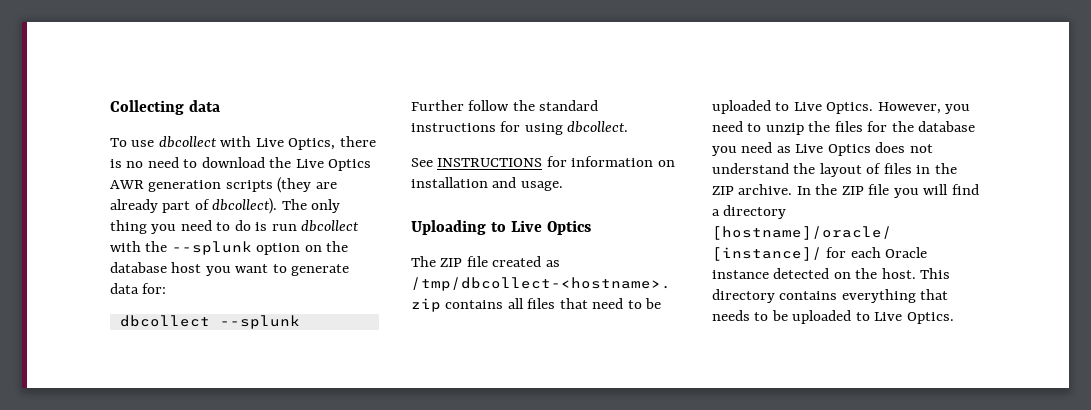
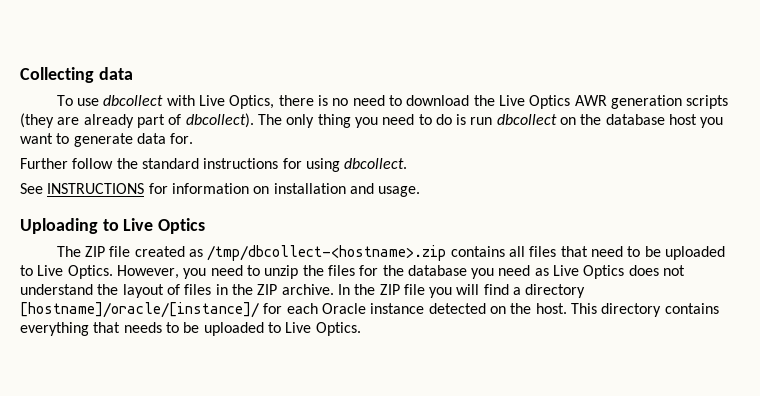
- The only thing you need to do is run dbcollect with the --splunk option on the database host you want to generate data for:
- dbcollect --splunk
+ The only thing you need to do is run dbcollect on the database host you want to generate data for.

